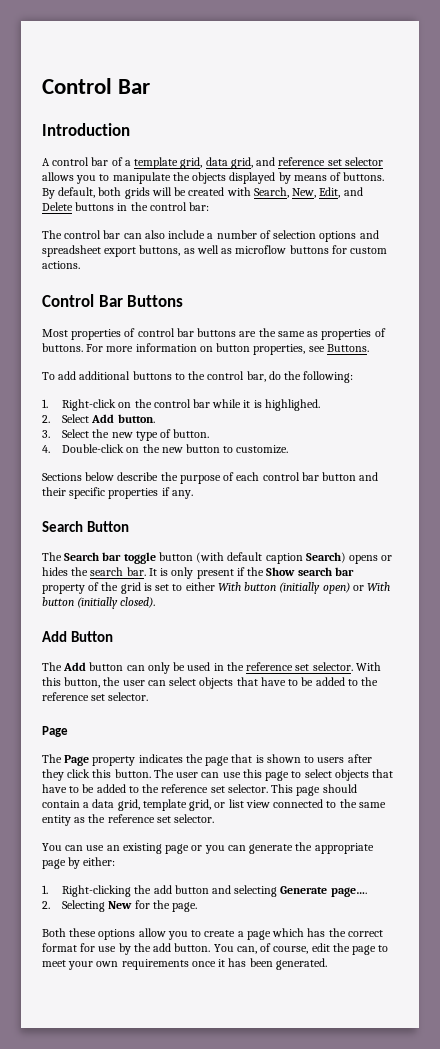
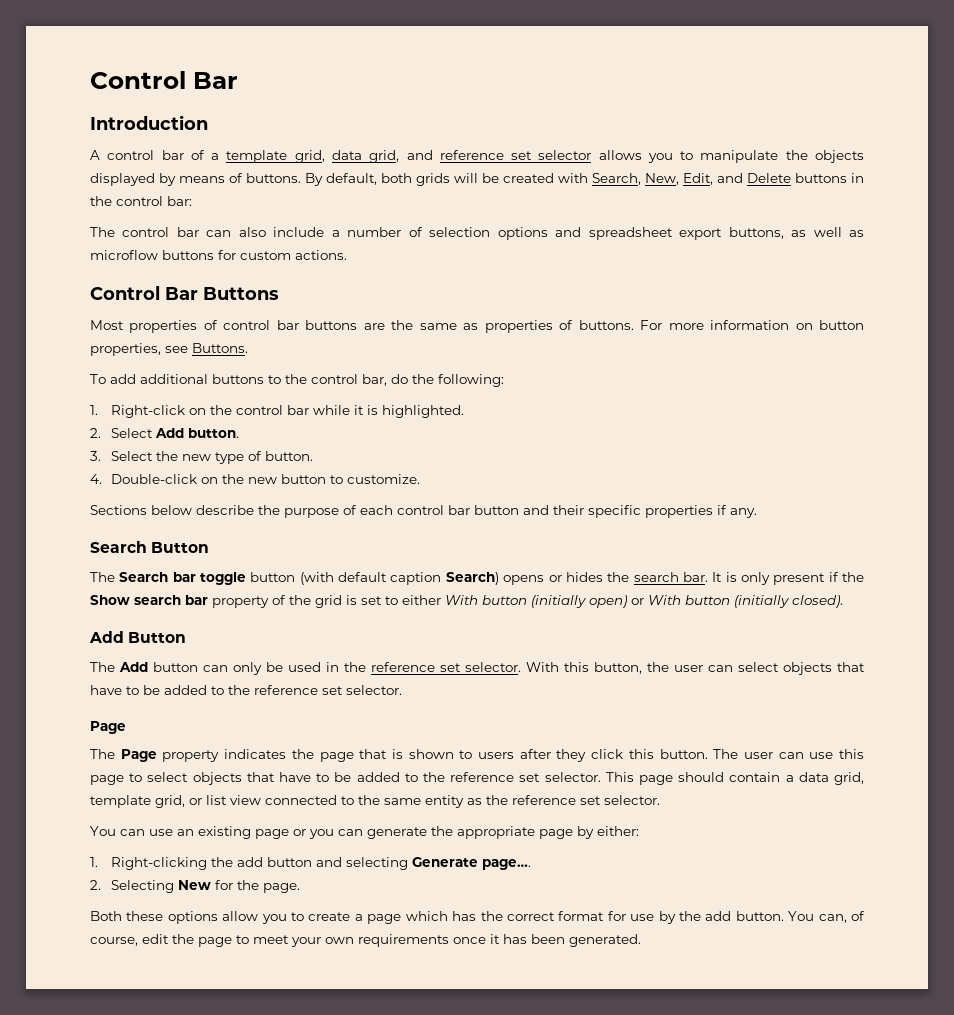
- 1. Right-click on the control bar while it is highlighed.
+ 1. Right-click on the control bar while it is highlighted.

